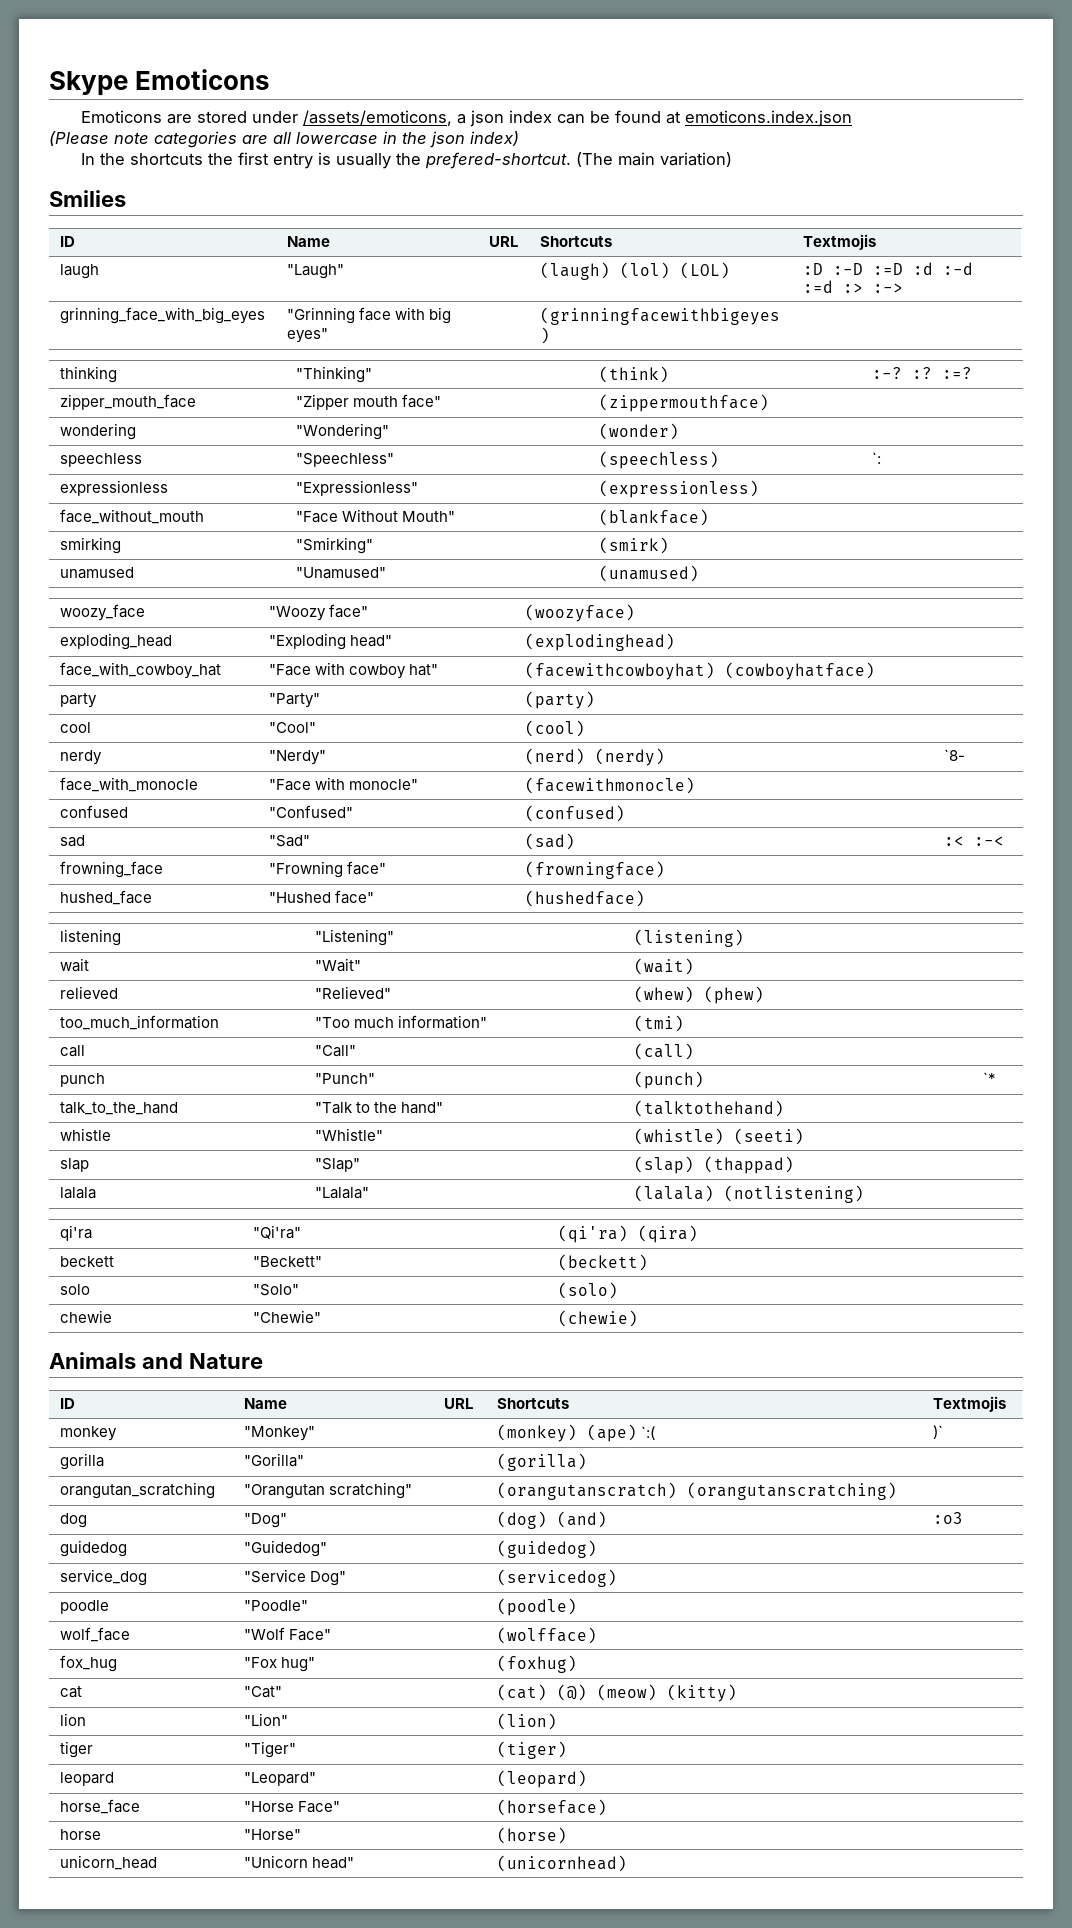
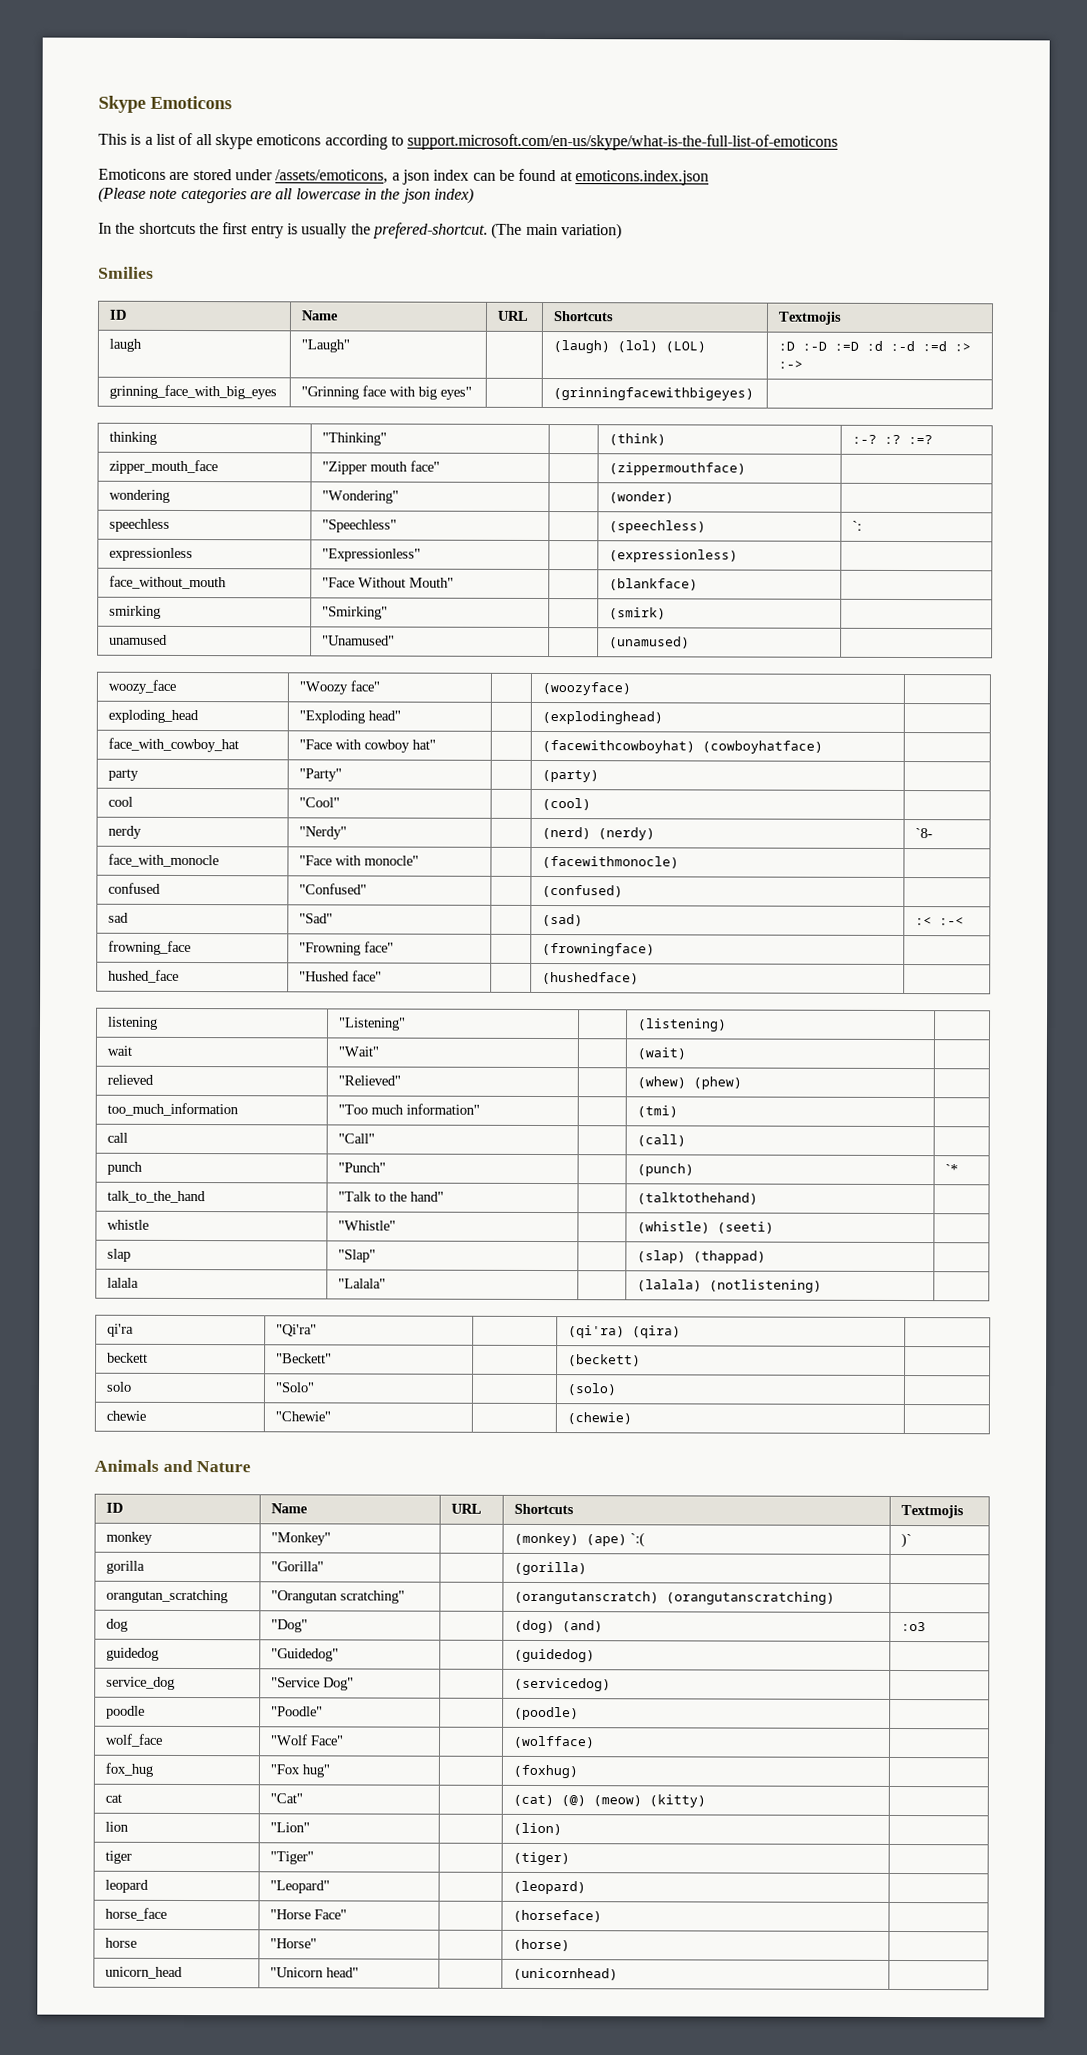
+ This is a list of all skype emoticons according to support.microsoft.com/en-us/skype/what-is-the-full-list-of-emoticons

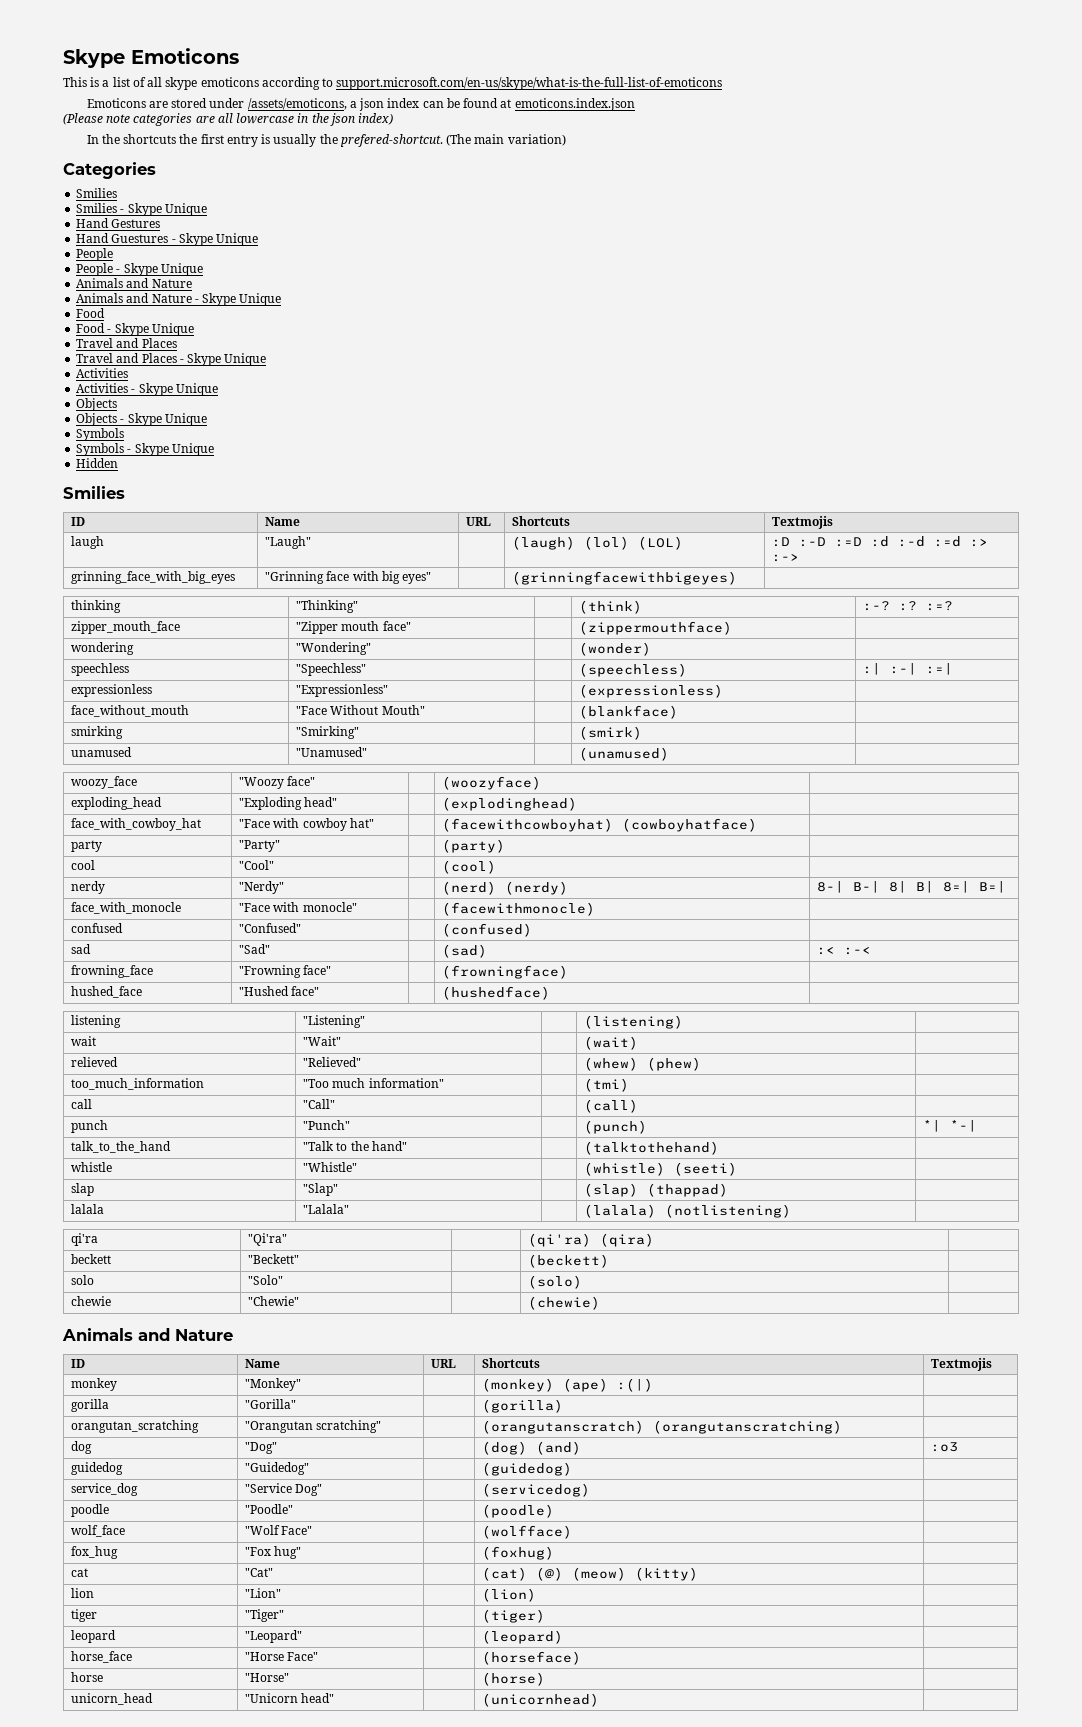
+ Categories
+ Smilies
+ Smilies - Skype Unique
+ Hand Gestures
+ Hand Guestures - Skype Unique
+ People
+ People - Skype Unique
+ Animals and Nature
+ Animals and Nature - Skype Unique
+ Food
+ Food - Skype Unique
+ Travel and Places
+ Travel and Places - Skype Unique
+ Activities
+ Activities - Skype Unique
+ Objects
+ Objects - Skype Unique
+ Symbols
+ Symbols - Skype Unique
+ Hidden
- speechless | "Speechless" | | (speechless) | `:
+ speechless | "Speechless" | | (speechless) | :| :-| :=|
- nerdy | "Nerdy" | | (nerd) (nerdy) | `8-
+ nerdy | "Nerdy" | | (nerd) (nerdy) | 8-| B-| 8| B| 8=| B=|
- punch | "Punch" | | (punch) | `*
+ punch | "Punch" | | (punch) | *| *-|
- monkey | "Monkey" | | (monkey) (ape) `:( | )`
+ monkey | "Monkey" | | (monkey) (ape) :(|) |

